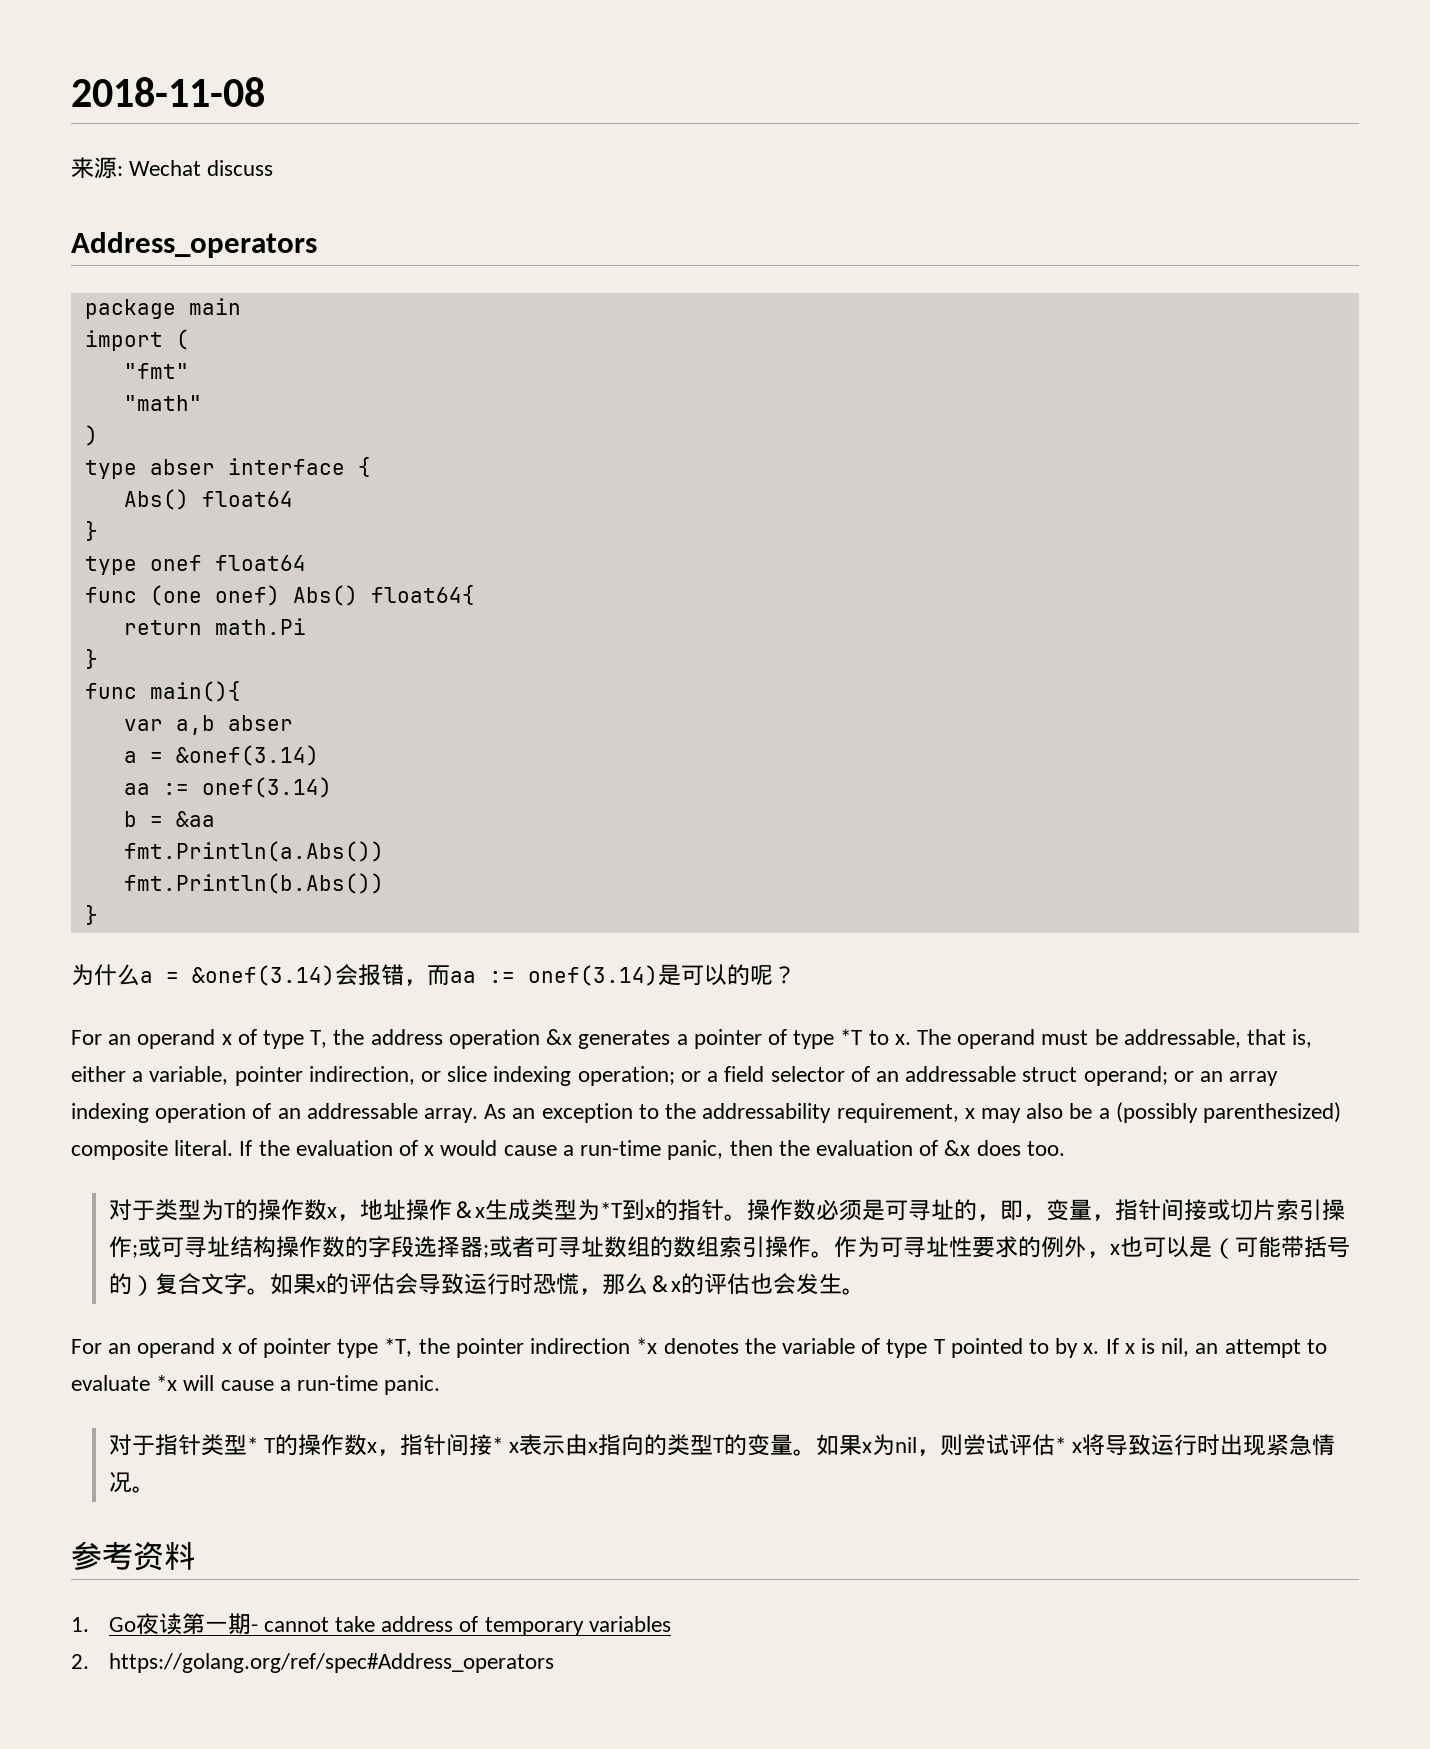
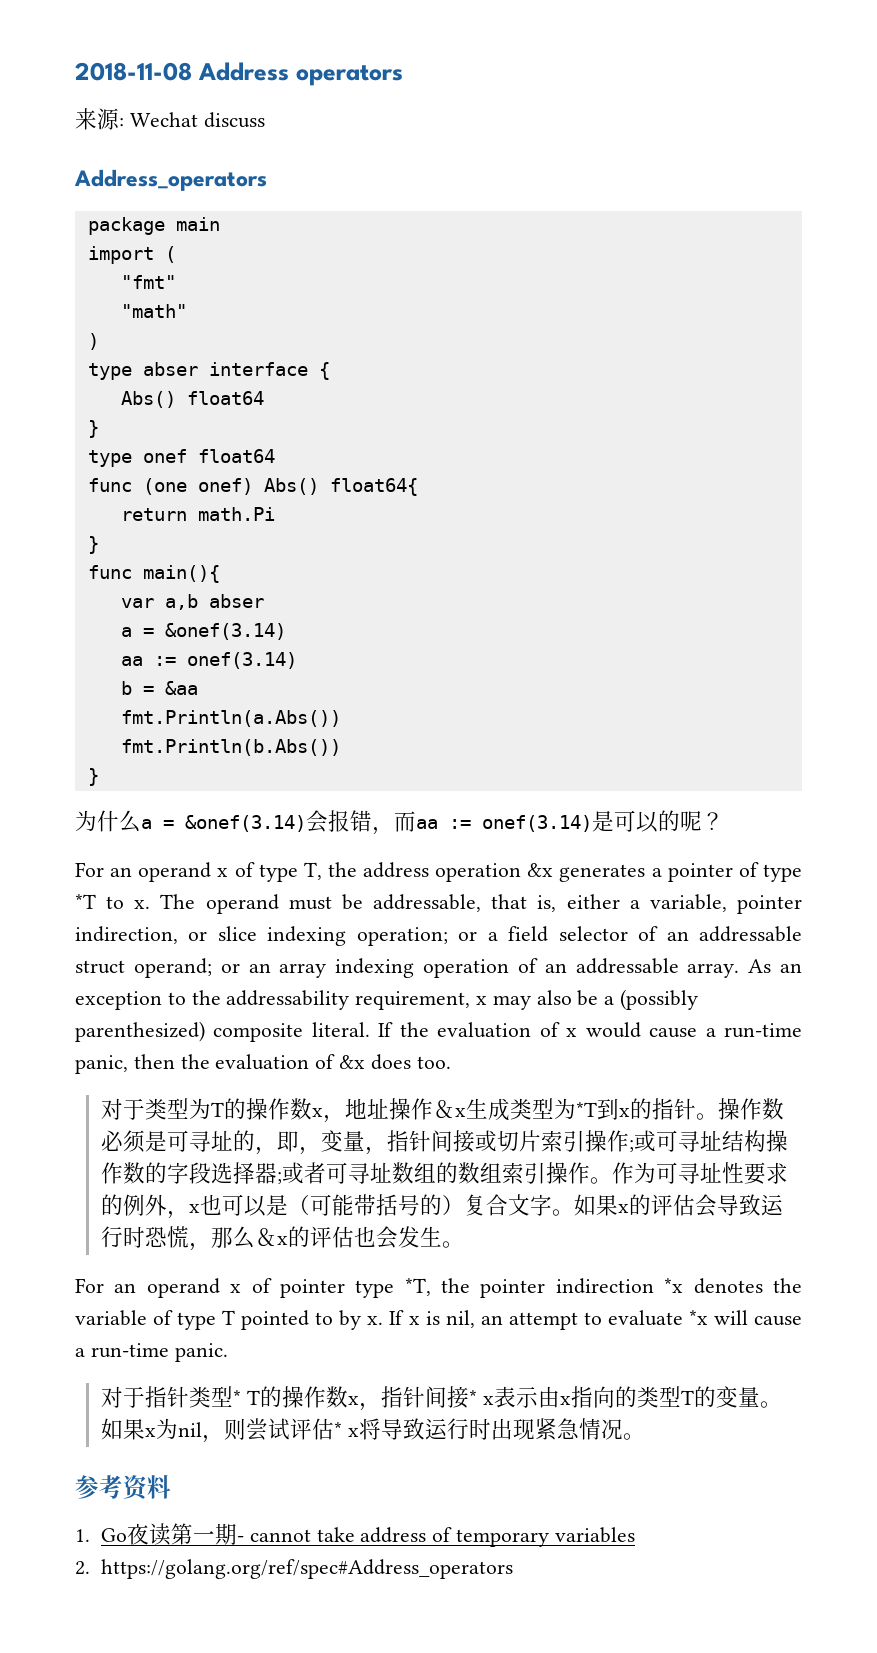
- 2018-11-08
+ 2018-11-08 Address operators

